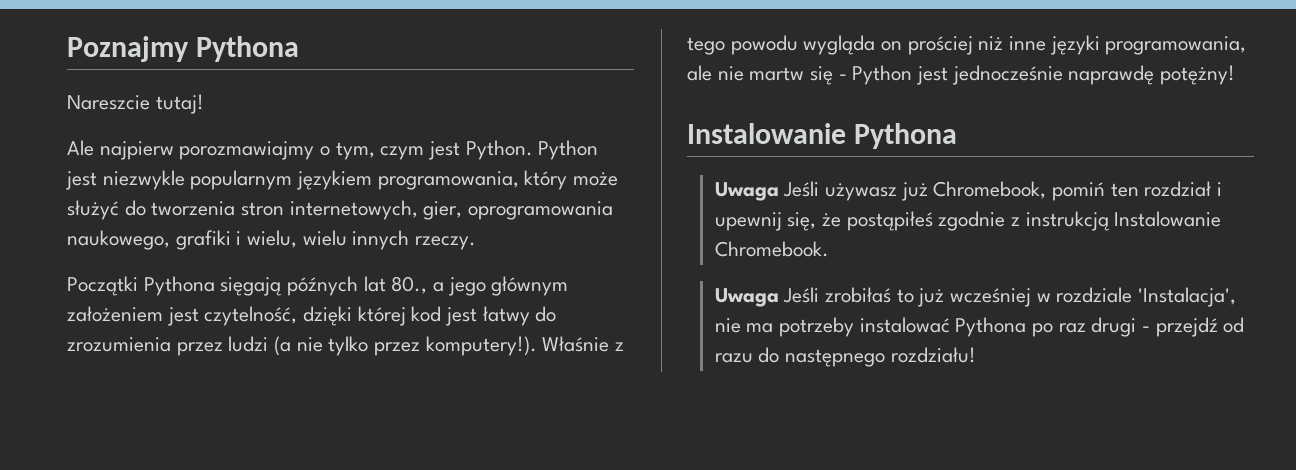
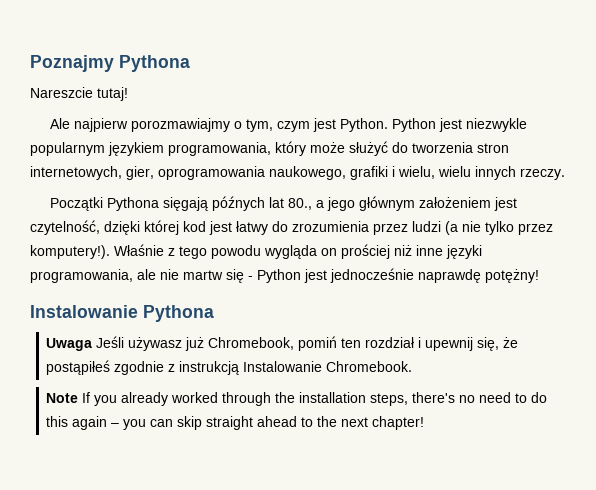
- Uwaga Jeśli zrobiłaś to już wcześniej w rozdziale 'Instalacja', nie ma potrzeby instalować Pythona po raz drugi - przejdź od razu do następnego rozdziału!
+ Note If you already worked through the installation steps, there's no need to do this again – you can skip straight ahead to the next chapter!

